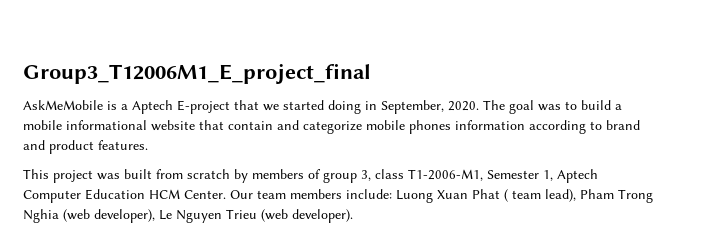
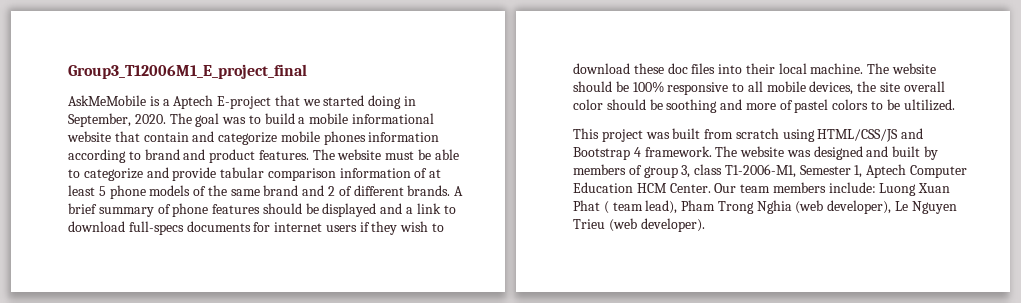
+ The website must be able to categorize and provide tabular comparison information of at least 5 phone models of the same brand and 2 of different brands. A brief summary of phone features should be displayed and a link to download full-specs documents for internet users if they wish to download these doc files into their local machine. The website should be 100% responsive to all mobile devices, the site overall color should be soothing and more of pastel colors to be ultilized.
- This project was built from scratch by members of group 3, class T1-2006-M1, Semester 1, Aptech Computer Education HCM Center.
+ This project was built from scratch using HTML/CSS/JS and Bootstrap 4 framework. The website was designed and built by members of group 3, class T1-2006-M1, Semester 1, Aptech Computer Education HCM Center.

